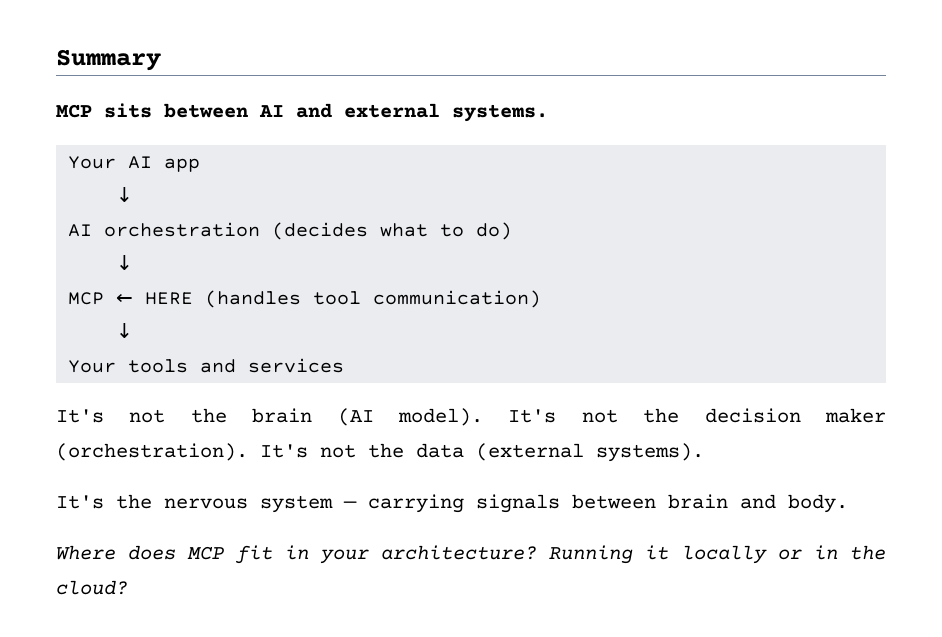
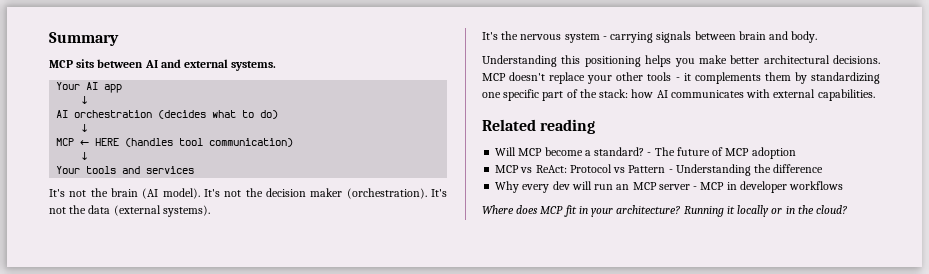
- It's the nervous system — carrying signals between brain and body.
+ It's the nervous system - carrying signals between brain and body.
+ Understanding this positioning helps you make better architectural decisions. MCP doesn't replace your other tools - it complements them by standardizing one specific part of the stack: how AI communicates with external capabilities.
+ Related reading
+ Will MCP become a standard? - The future of MCP adoption
+ MCP vs ReAct: Protocol vs Pattern - Understanding the difference
+ Why every dev will run an MCP server - MCP in developer workflows

